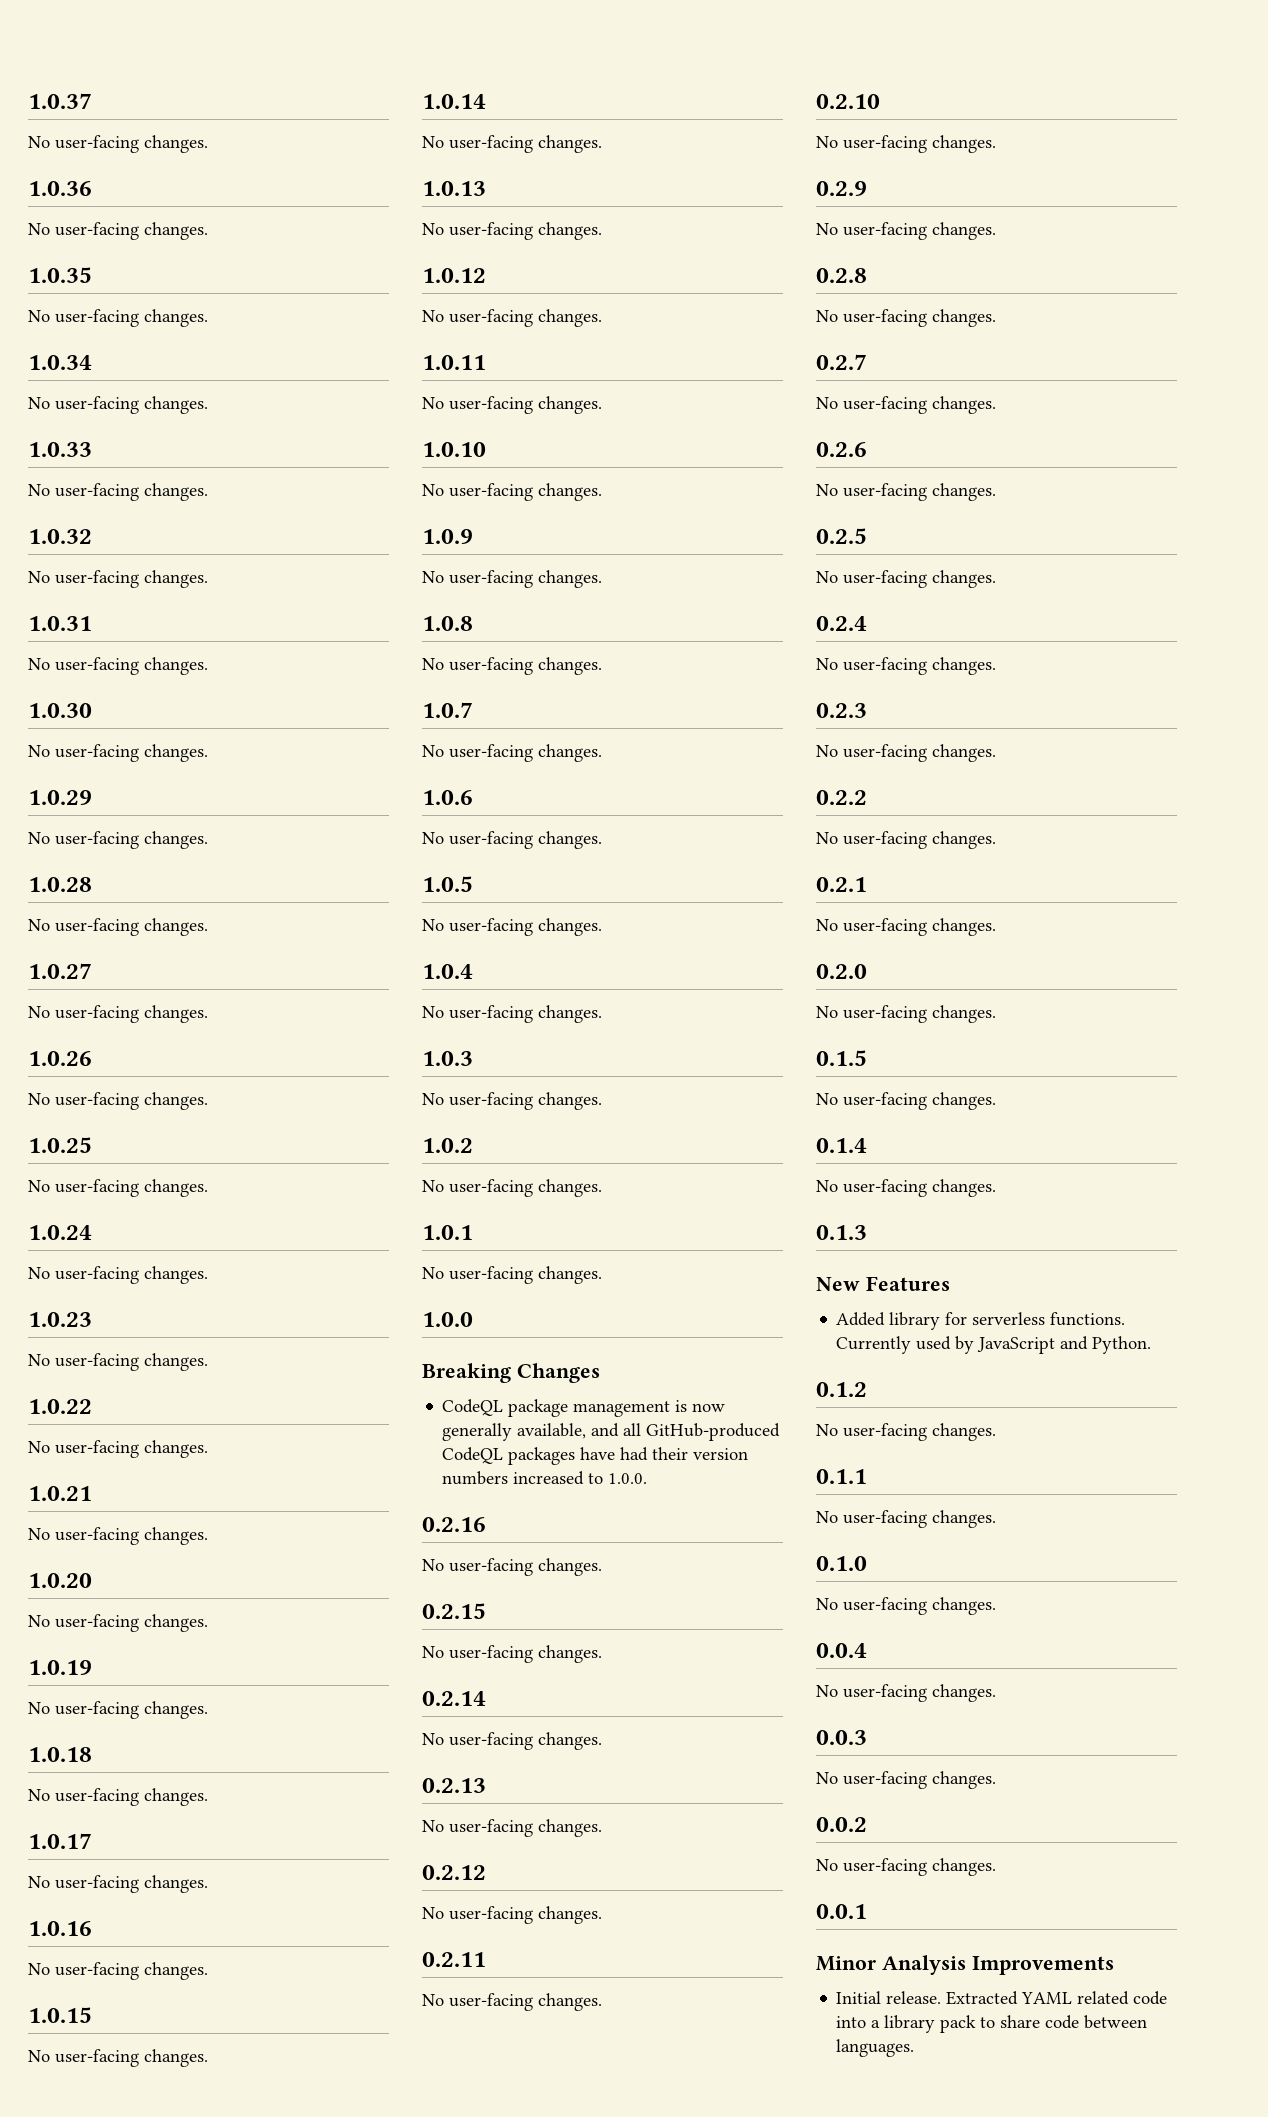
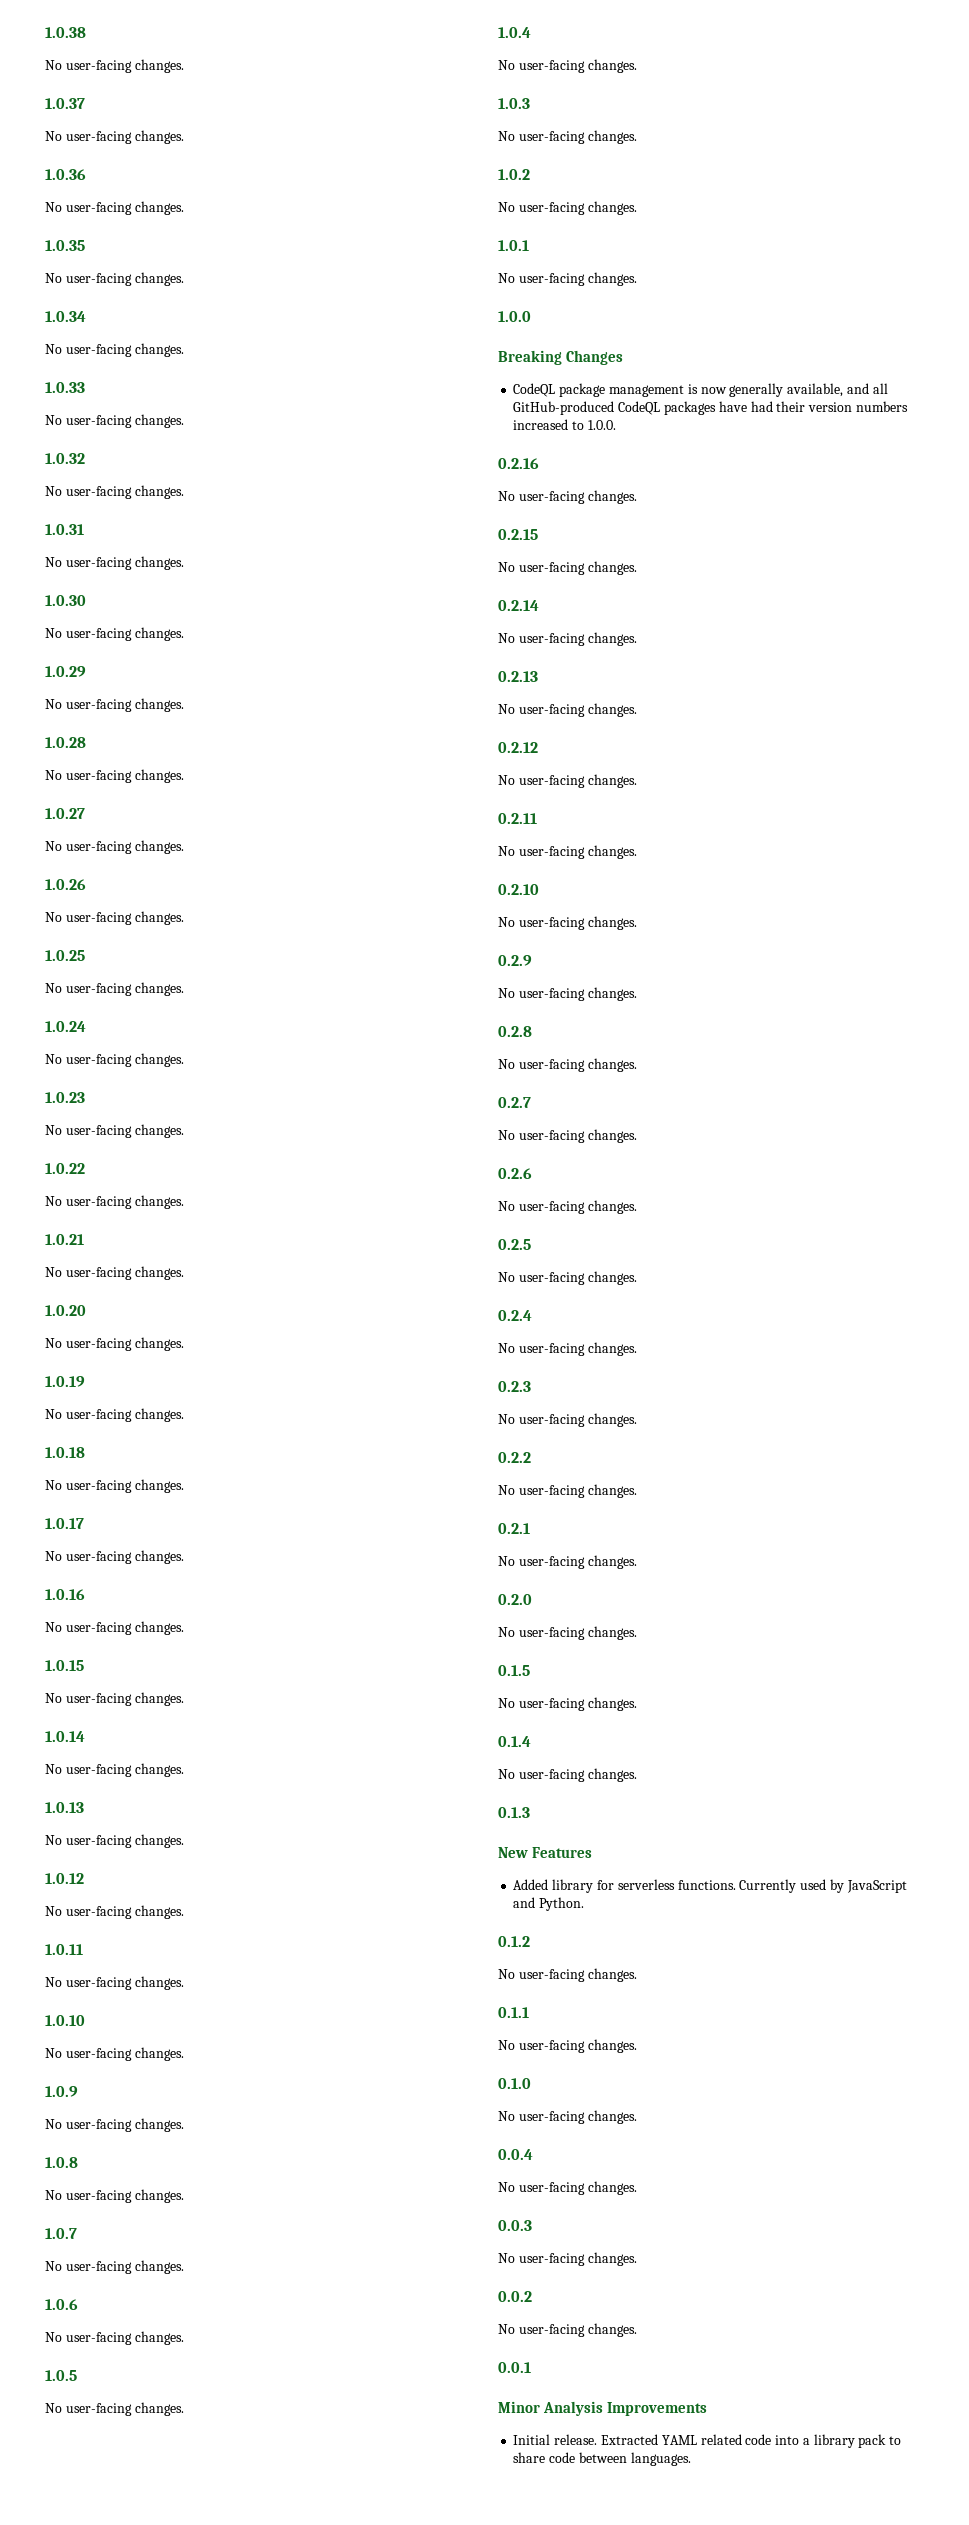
+ 1.0.38
+ No user-facing changes.

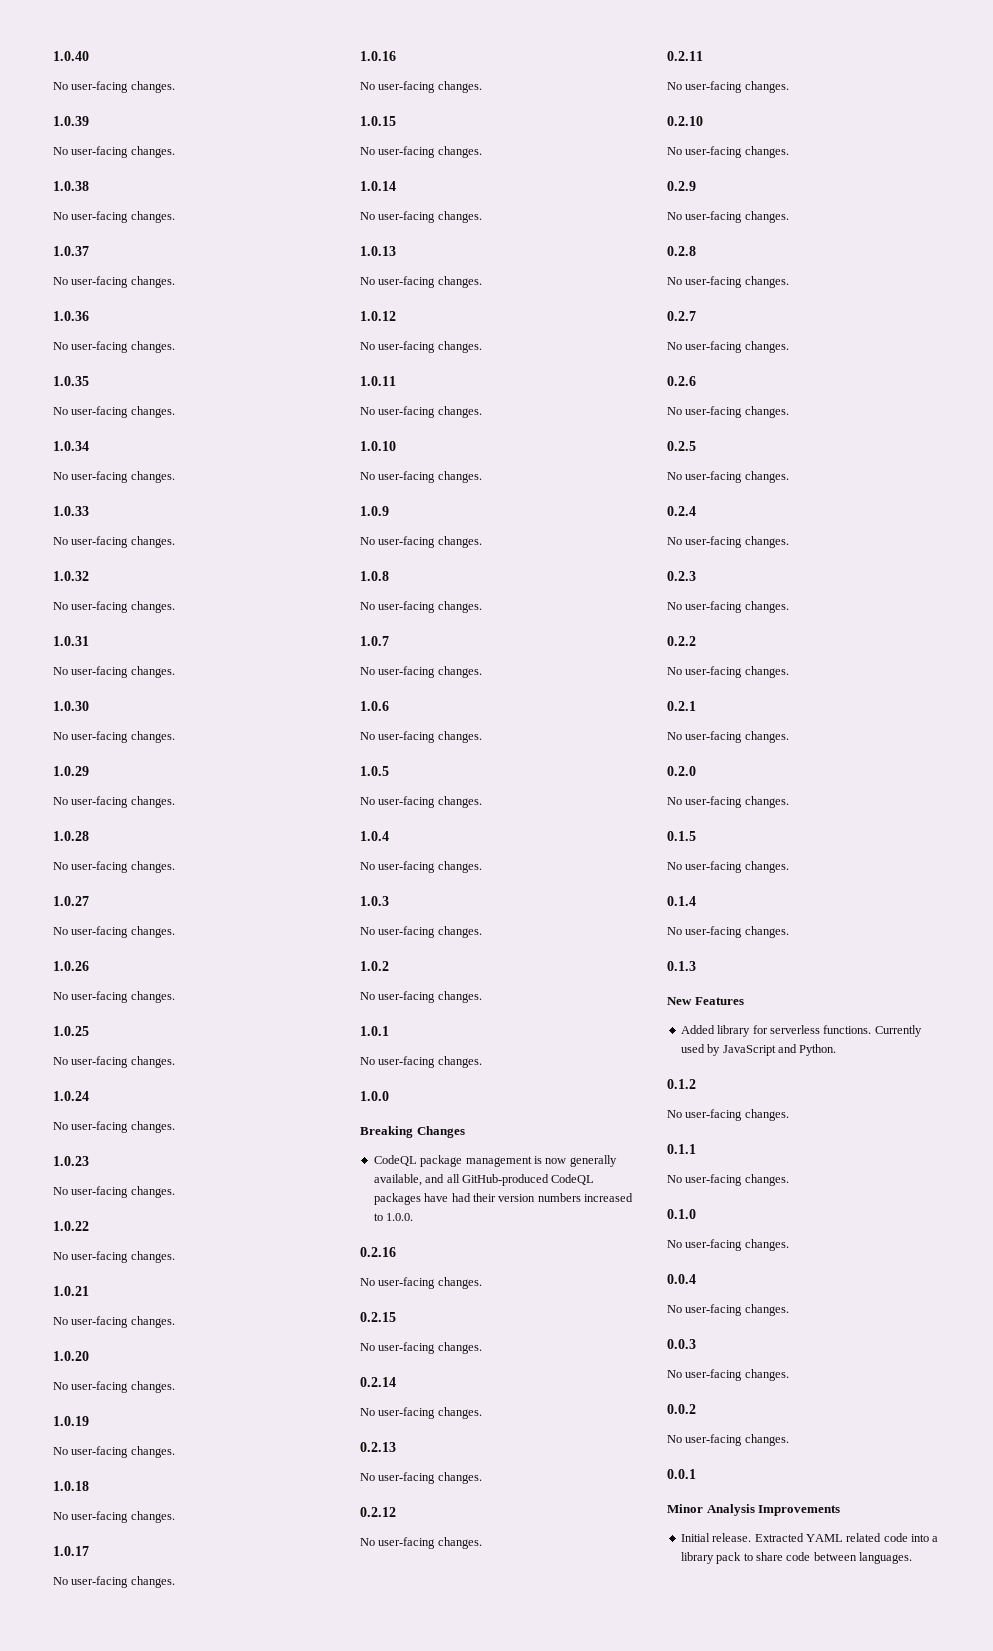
+ 1.0.40
+ No user-facing changes.
+ 1.0.39
+ No user-facing changes.

